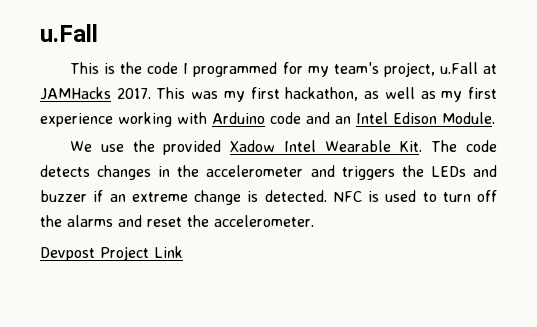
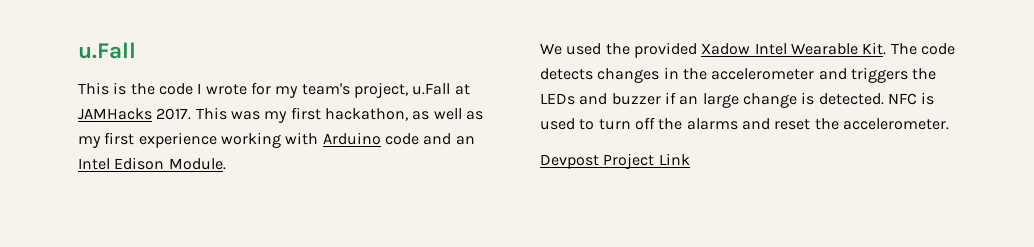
- This is the code I programmed for my team's project, u.Fall at JAMHacks 2017.
+ This is the code I wrote for my team's project, u.Fall at JAMHacks 2017.
- We use the provided Xadow Intel Wearable Kit. The code detects changes in the accelerometer and triggers the LEDs and buzzer if an extreme change is detected.
+ We used the provided Xadow Intel Wearable Kit. The code detects changes in the accelerometer and triggers the LEDs and buzzer if an large change is detected.

